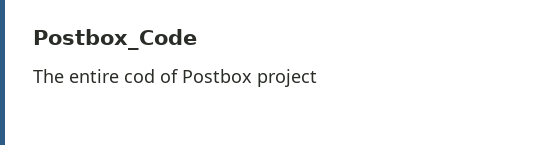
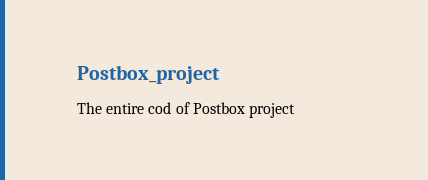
- Postbox_Code
+ Postbox_project

